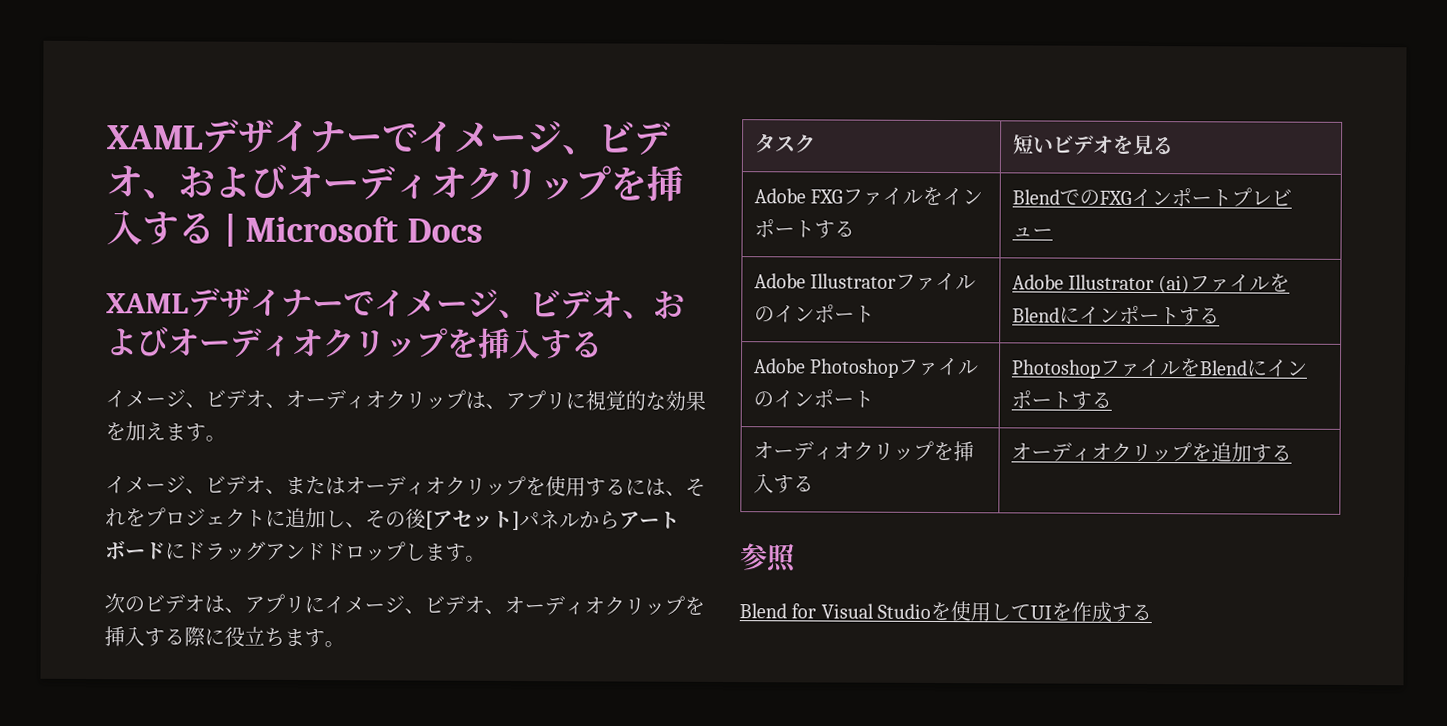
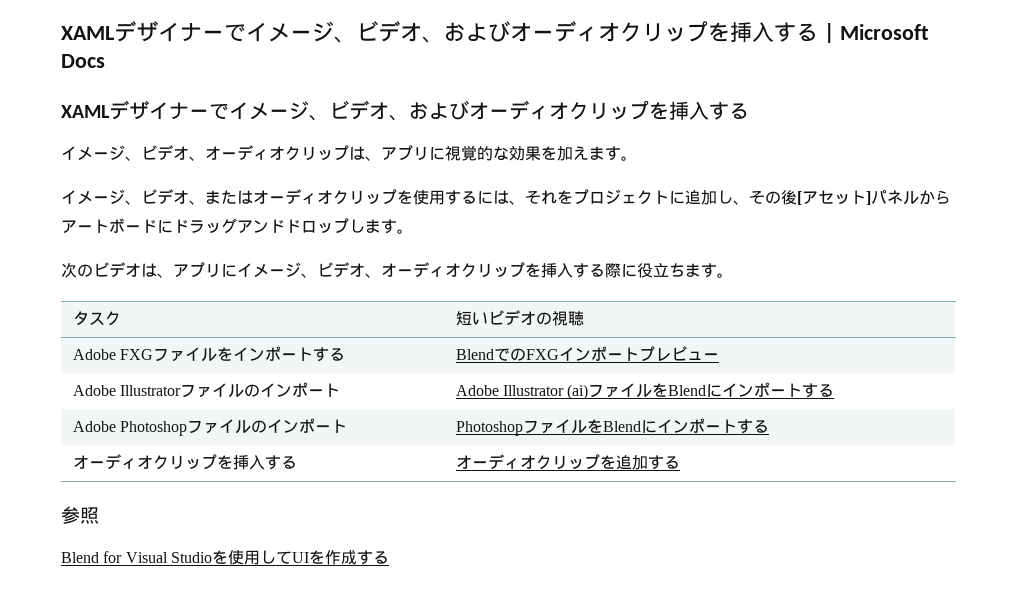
- タスク | 短いビデオを見る
+ タスク | 短いビデオの視聴

